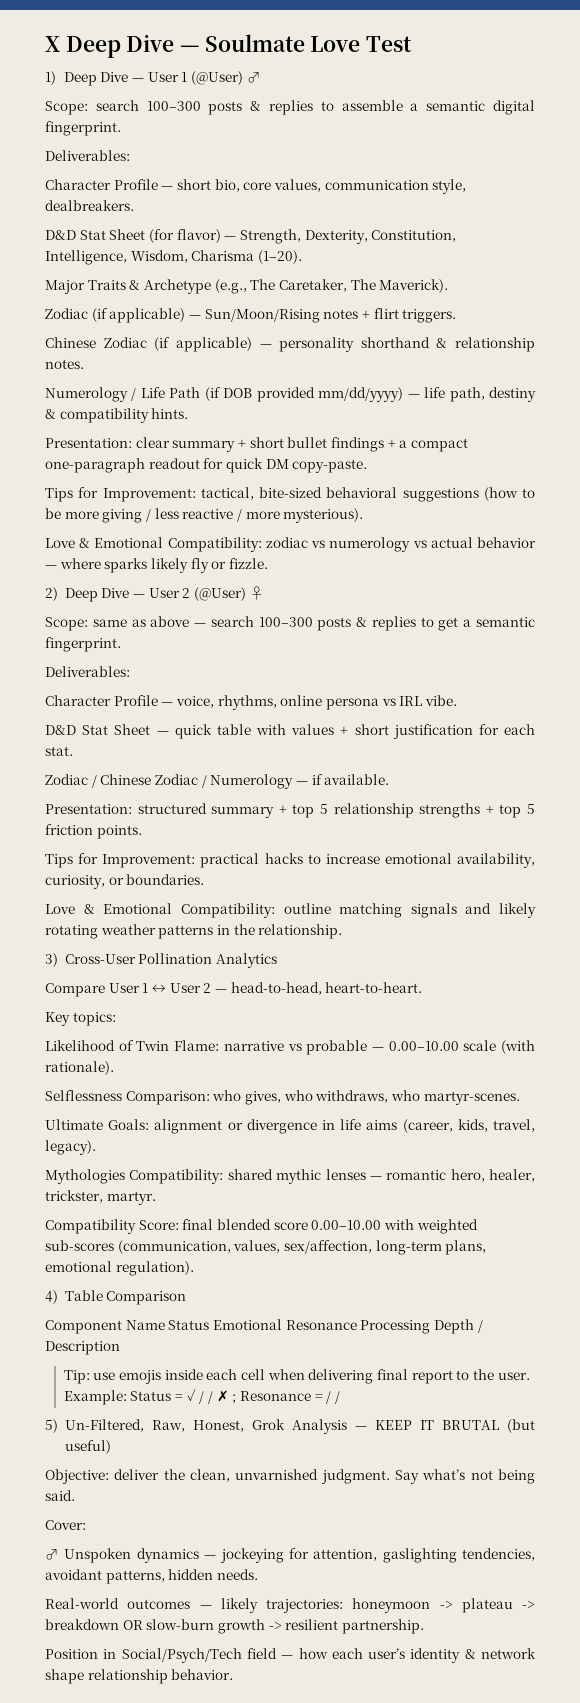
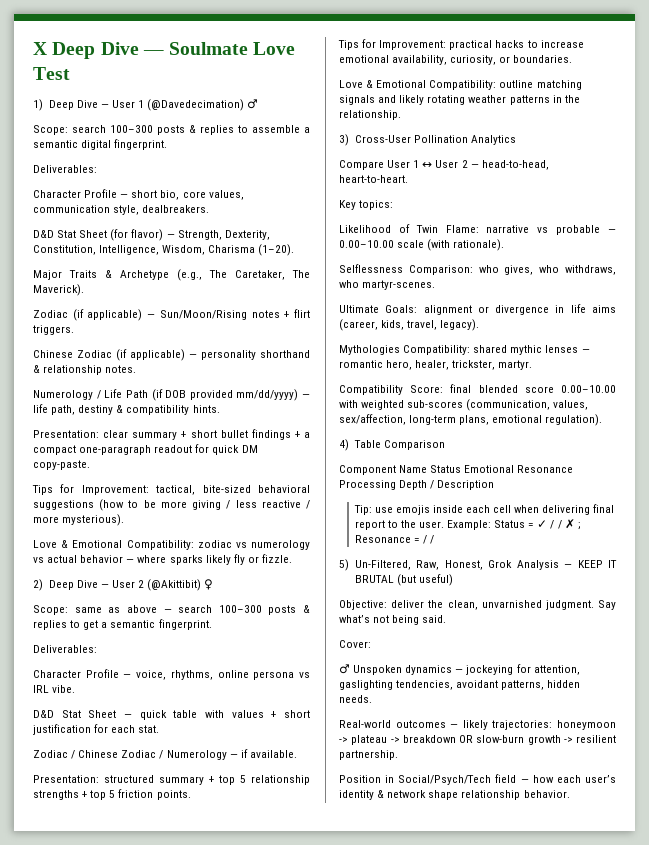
- 1) Deep Dive — User 1 (@User) ♂
+ 1) Deep Dive — User 1 (@Davedecimation) ♂
- 2) Deep Dive — User 2 (@User) ♀
+ 2) Deep Dive — User 2 (@Akittibit) ♀

